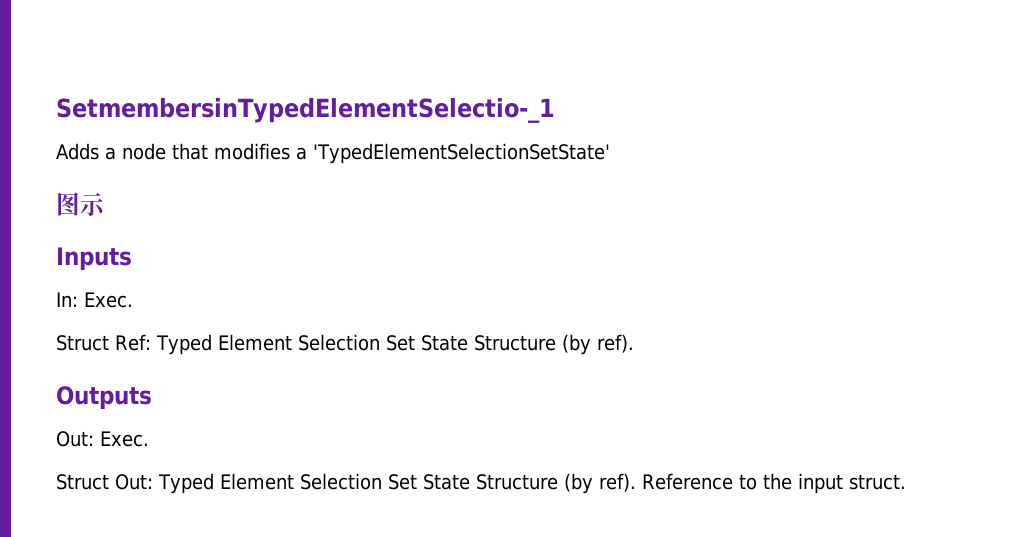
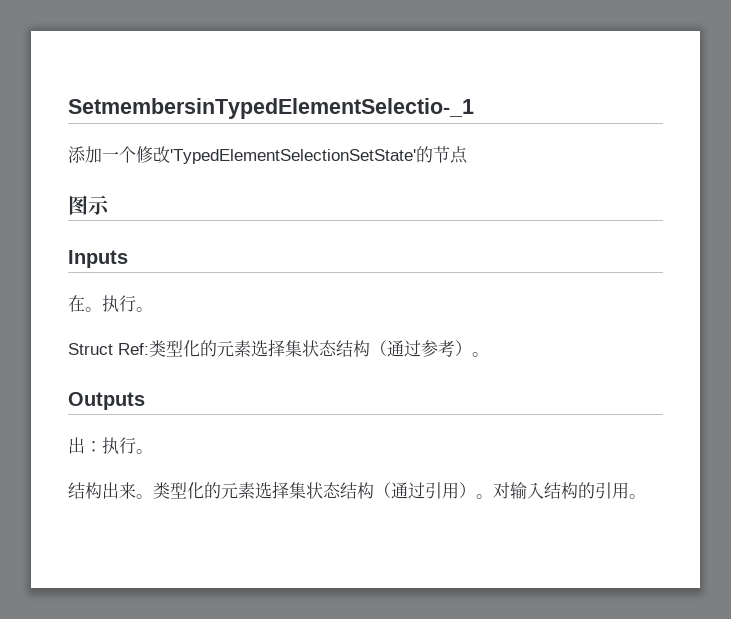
- Adds a node that modifies a 'TypedElementSelectionSetState'
+ 添加一个修改'TypedElementSelectionSetState'的节点
- In: Exec.
+ 在。执行。
- Struct Ref: Typed Element Selection Set State Structure (by ref).
+ Struct Ref:类型化的元素选择集状态结构（通过参考）。
  Outputs
- Out: Exec.
- Struct Out: Typed Element Selection Set State Structure (by ref). Reference to the input struct.
+ 出：执行。
+ 结构出来。类型化的元素选择集状态结构（通过引用）。对输入结构的引用。

